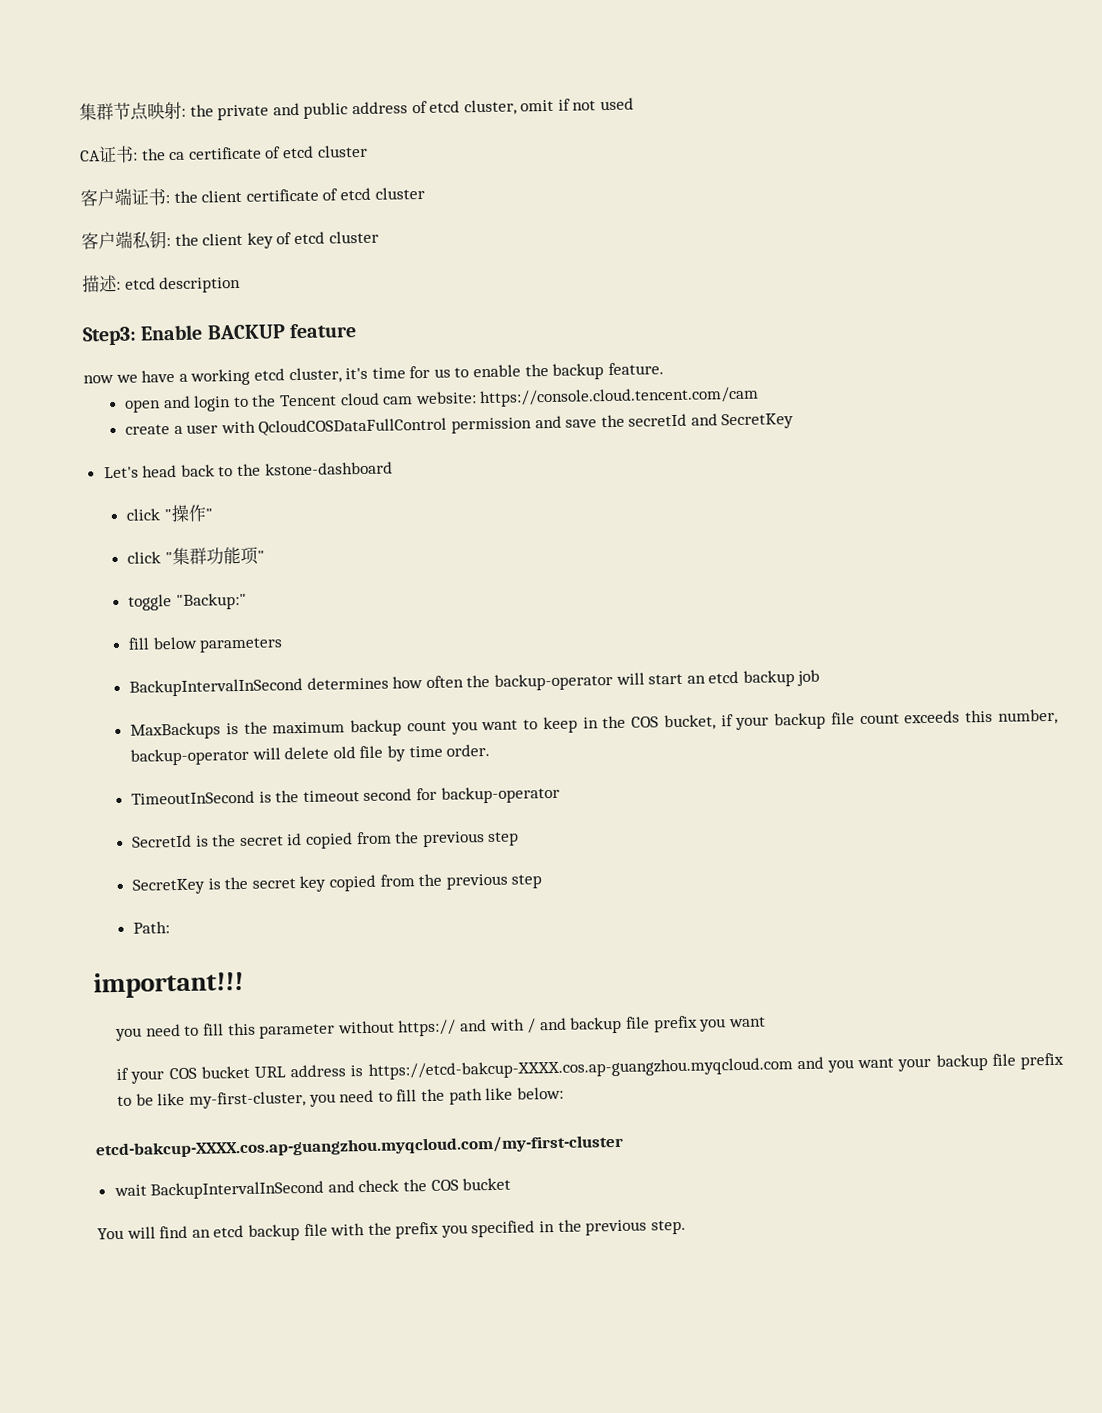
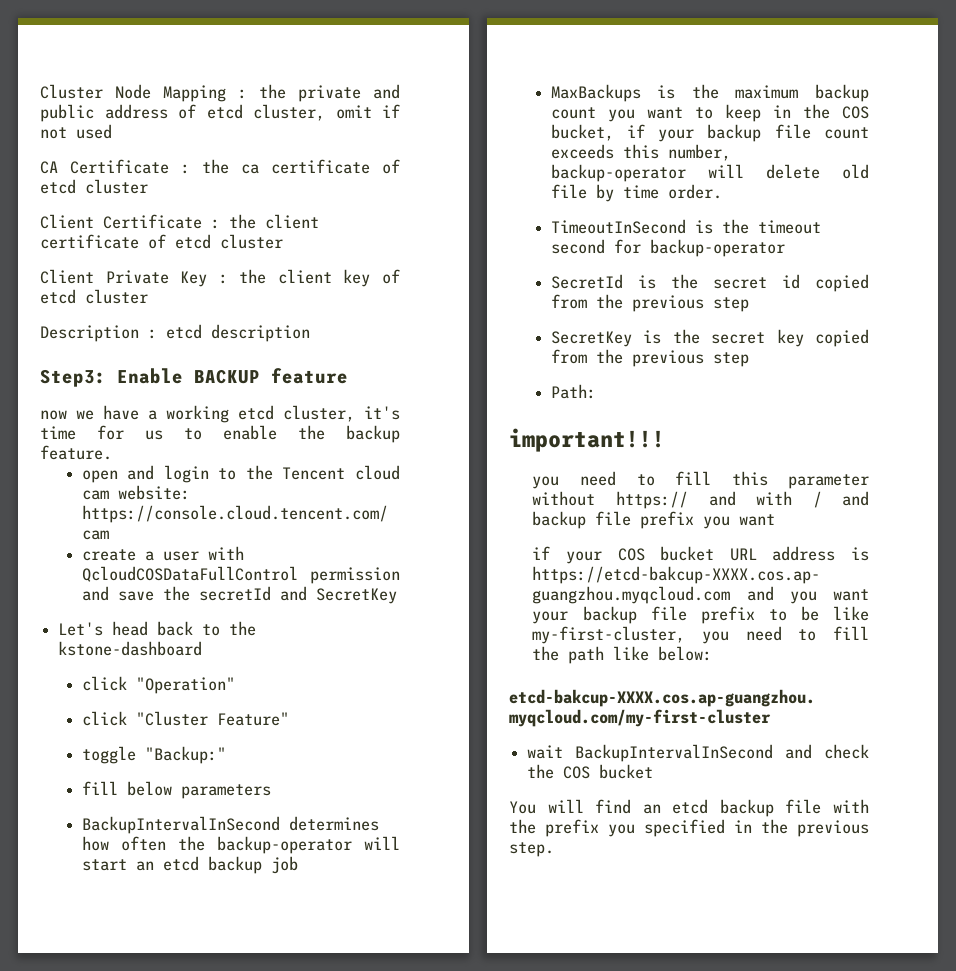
- 集群节点映射: the private and public address of etcd cluster, omit if not used
+ Cluster Node Mapping : the private and public address of etcd cluster, omit if not used
- CA证书: the ca certificate of etcd cluster
+ CA Certificate : the ca certificate of etcd cluster
- 客户端证书: the client certificate of etcd cluster
+ Client Certificate : the client certificate of etcd cluster
- 客户端私钥: the client key of etcd cluster
+ Client Private Key : the client key of etcd cluster
- 描述: etcd description
+ Description : etcd description
- click "操作"
- click "集群功能项"
+ click "Operation"
+ click "Cluster Feature"

